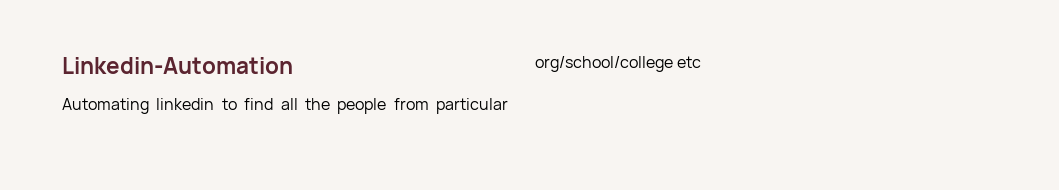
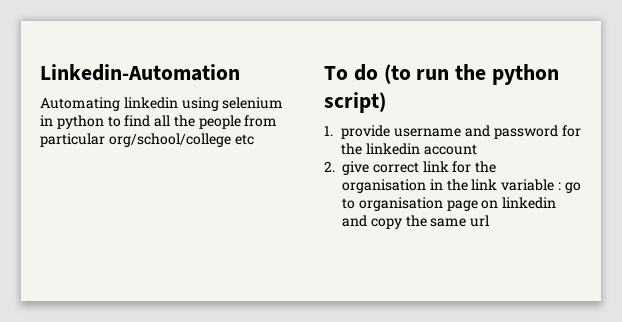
- Automating linkedin to find all the people from particular org/school/college etc
+ Automating linkedin using selenium in python to find all the people from particular org/school/college etc
+ To do (to run the python script)
+ 1. provide username and password for the linkedin account
+ 2. give correct link for the organisation in the link variable : go to organisation page on linkedin and copy the same url

